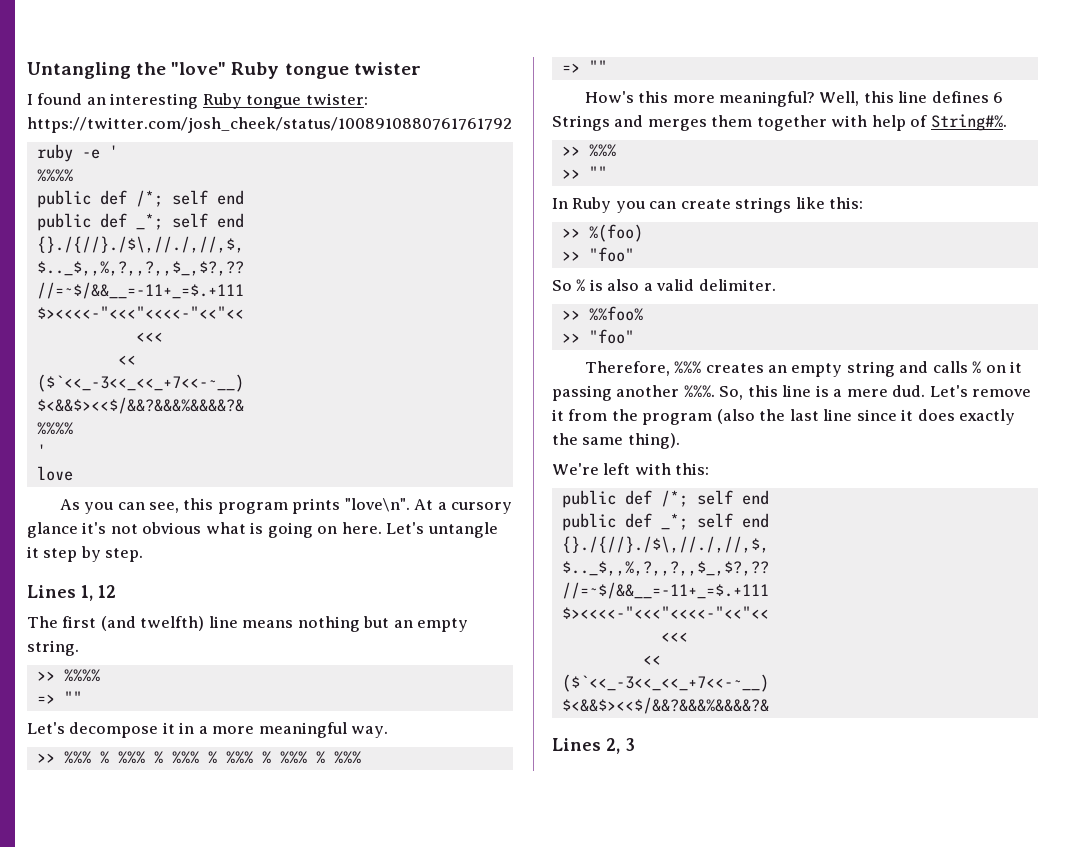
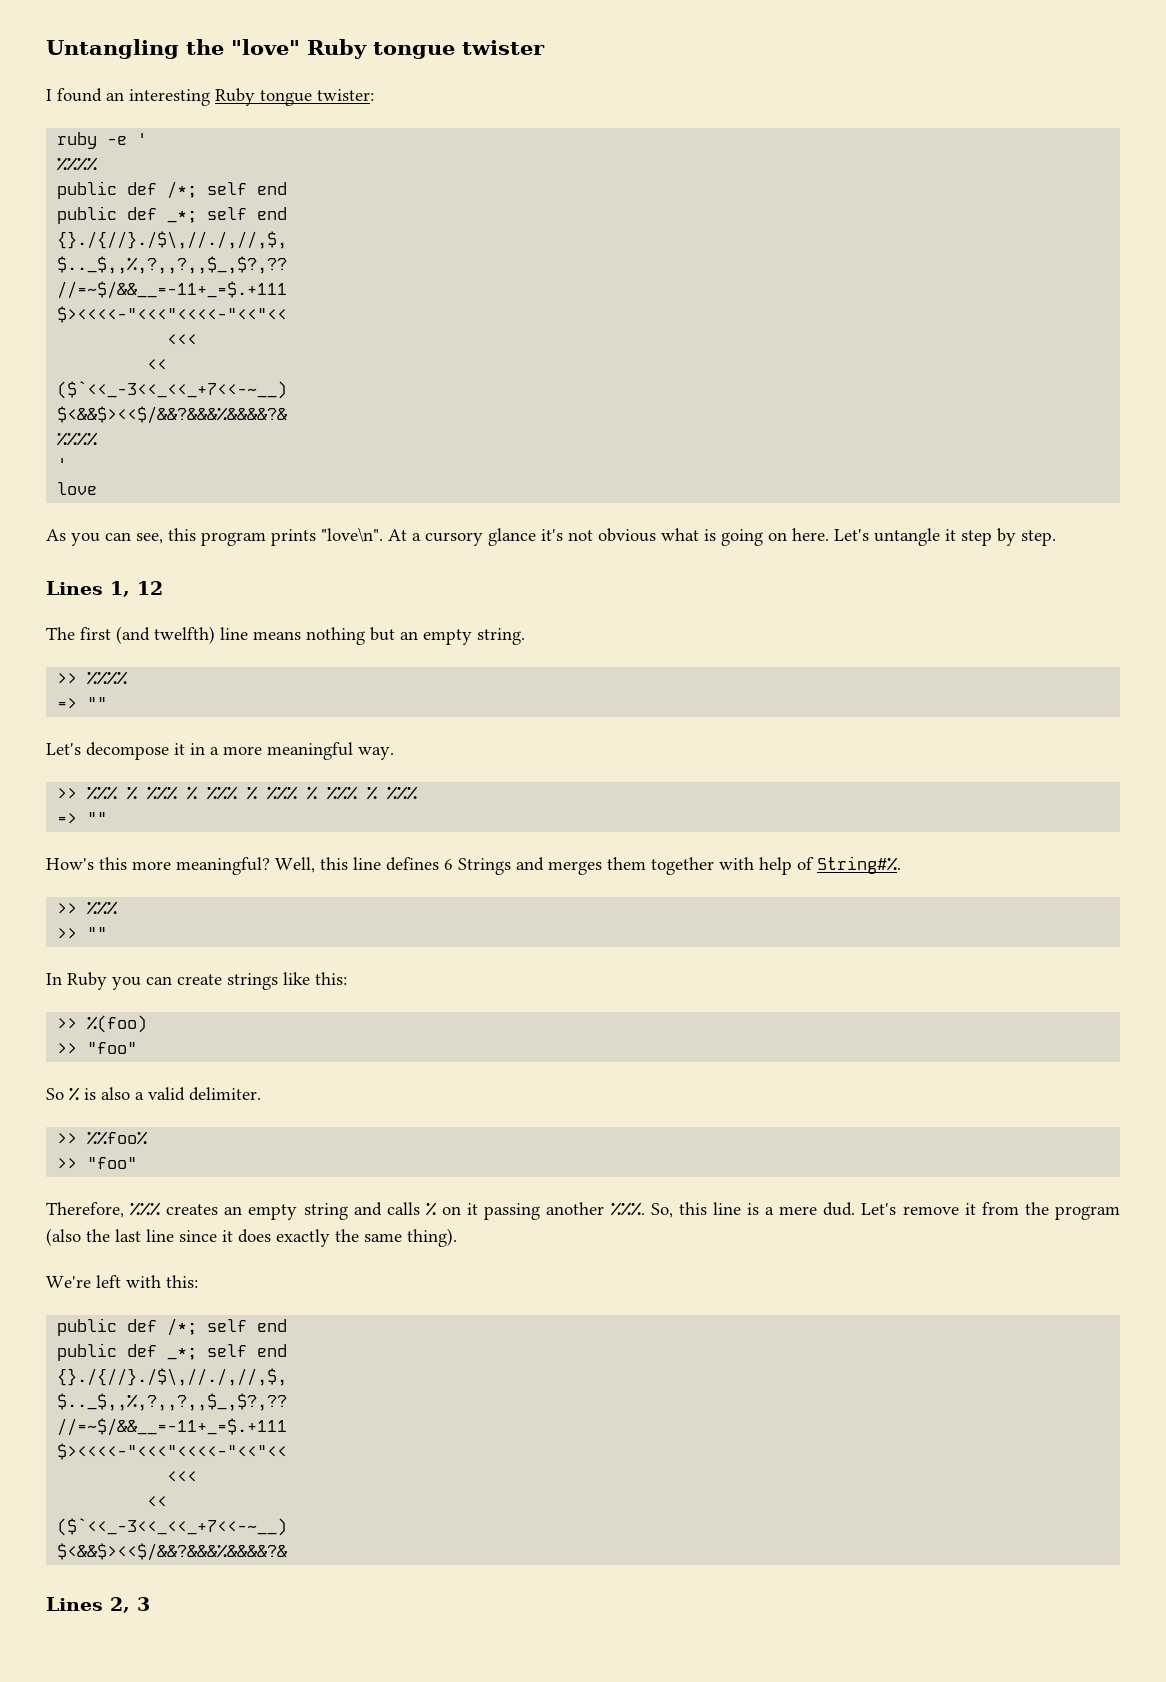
- I found an interesting Ruby tongue twister: https://twitter.com/josh_cheek/status/1008910880761761792
+ I found an interesting Ruby tongue twister:

